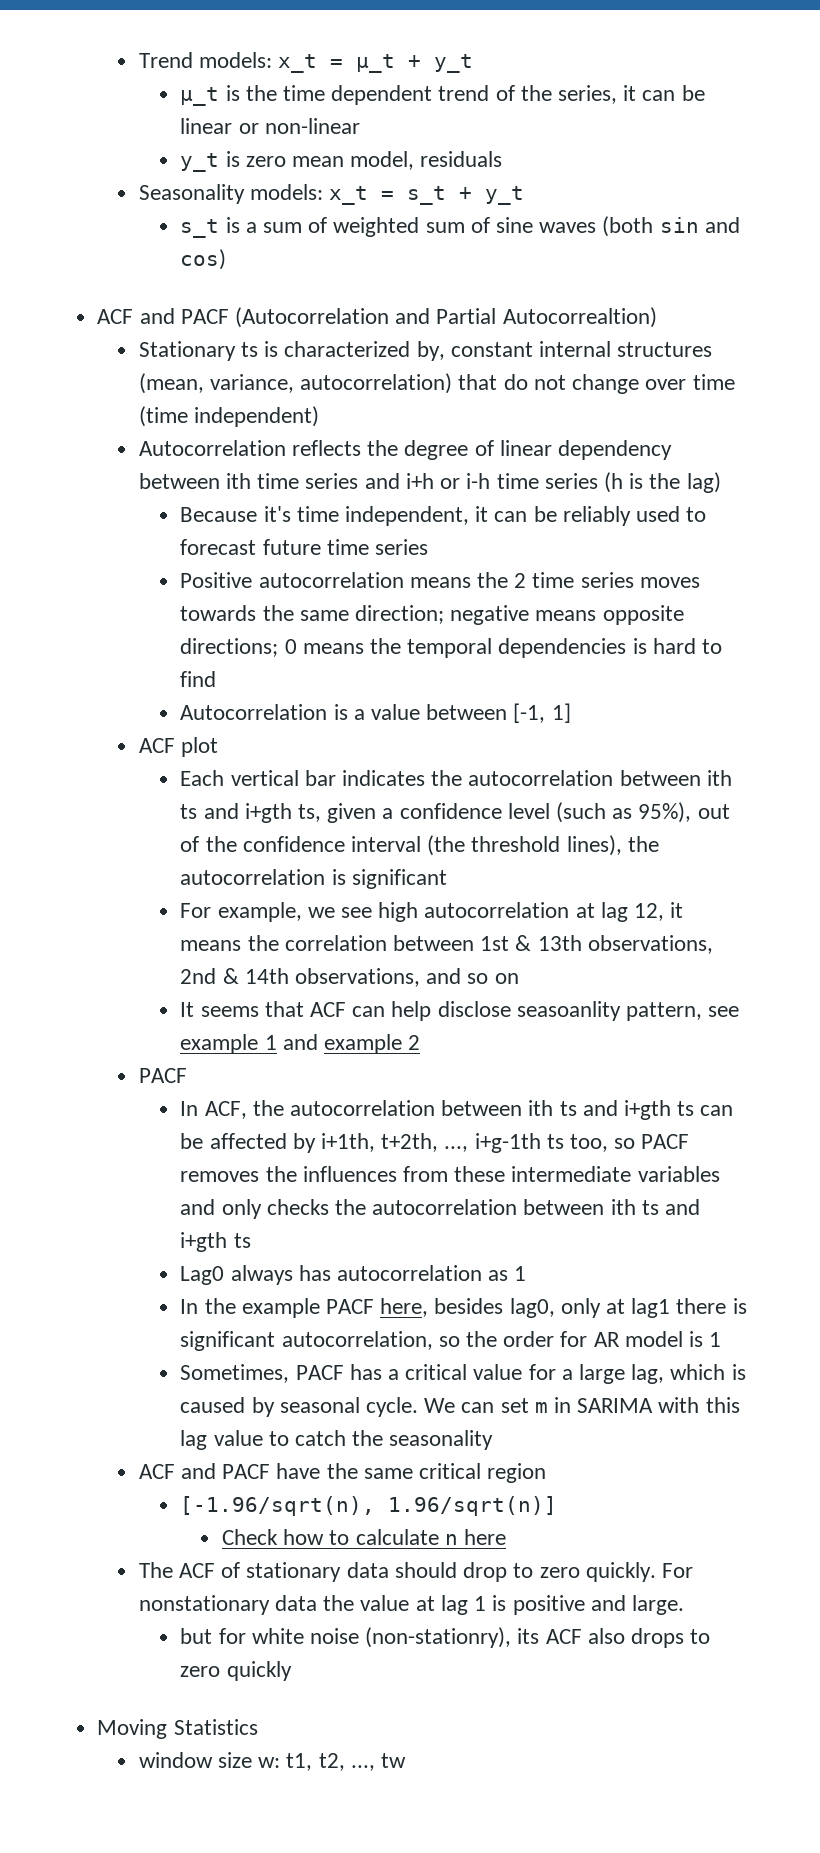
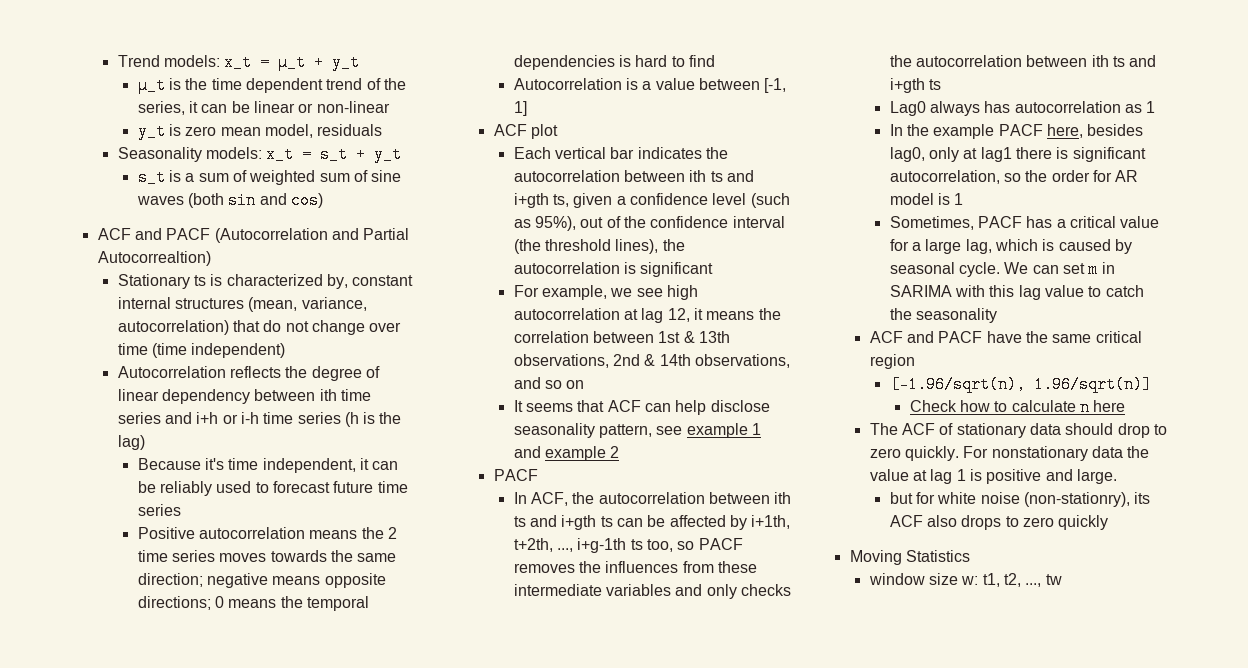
- It seems that ACF can help disclose seasoanlity pattern, see example 1 and example 2
+ It seems that ACF can help disclose seasonality pattern, see example 1 and example 2

